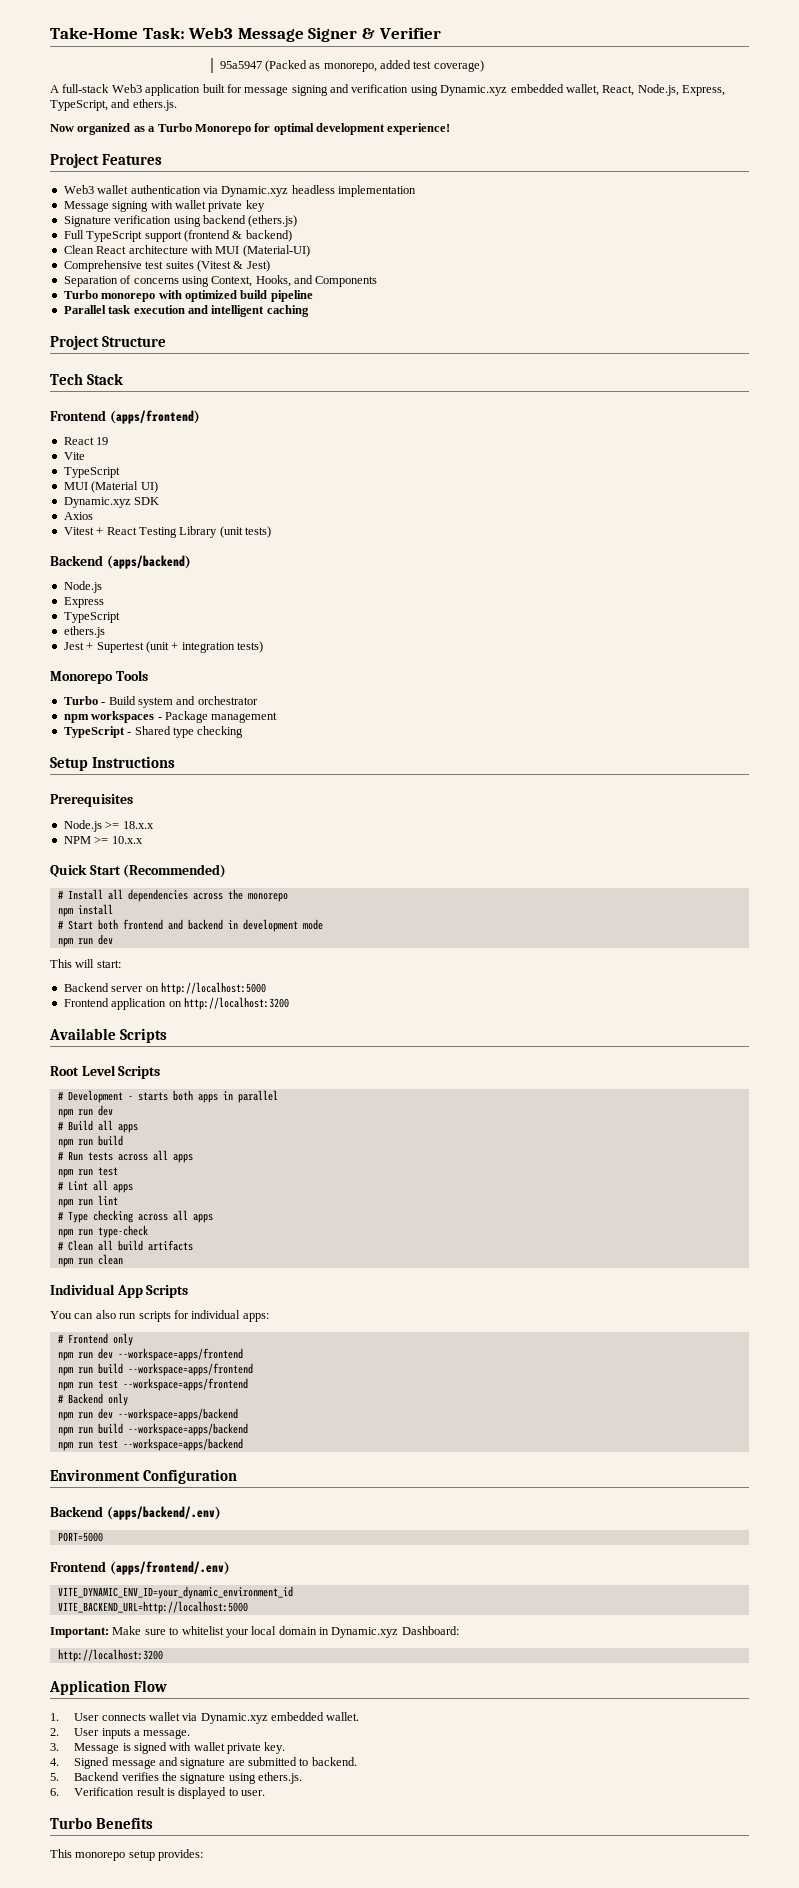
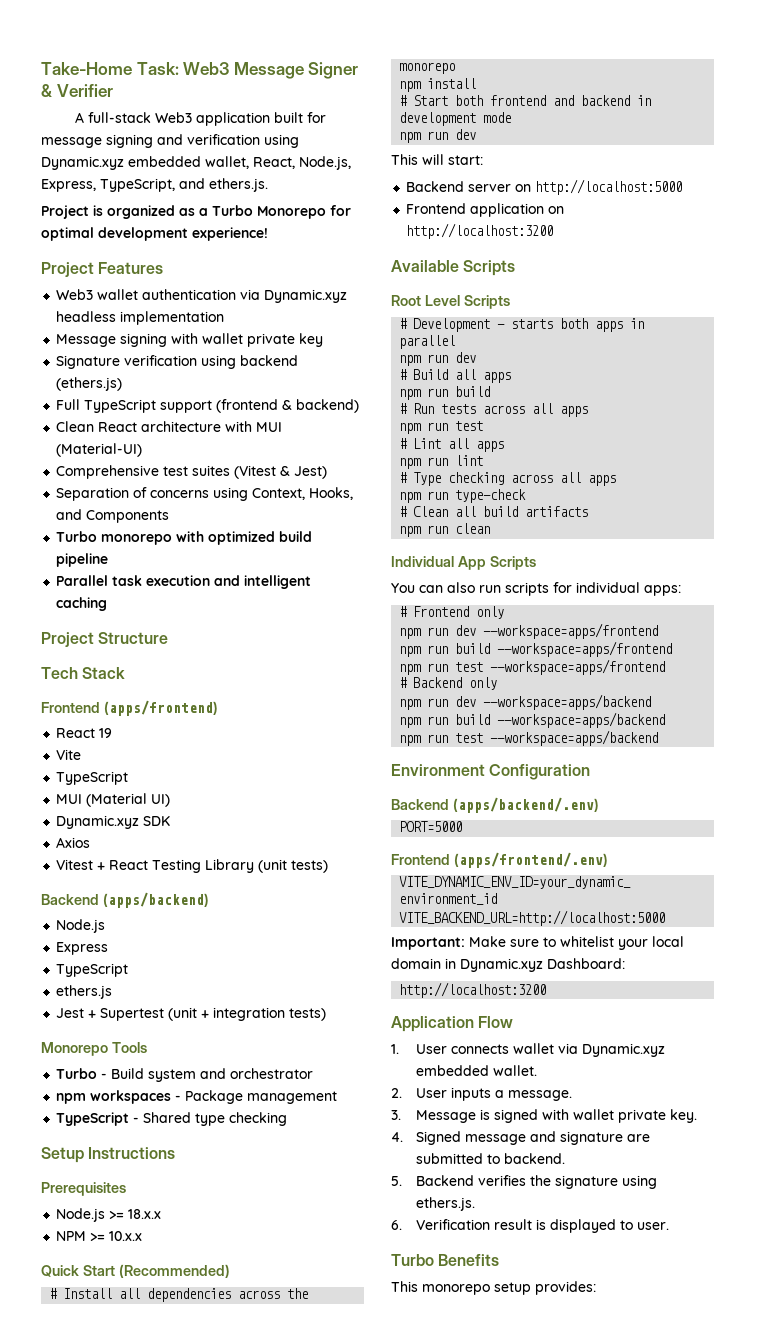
- 95a5947 (Packed as monorepo, added test coverage)
- Now organized as a Turbo Monorepo for optimal development experience!
+ Project is organized as a Turbo Monorepo for optimal development experience!

